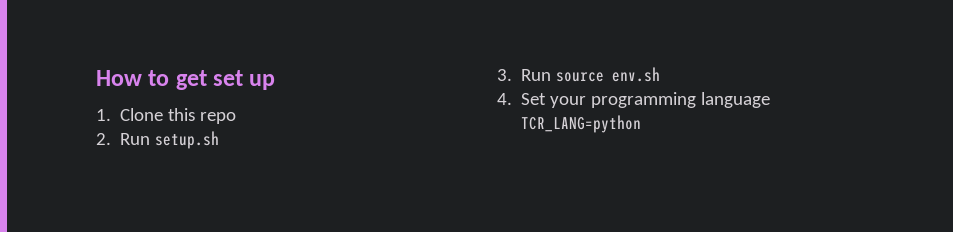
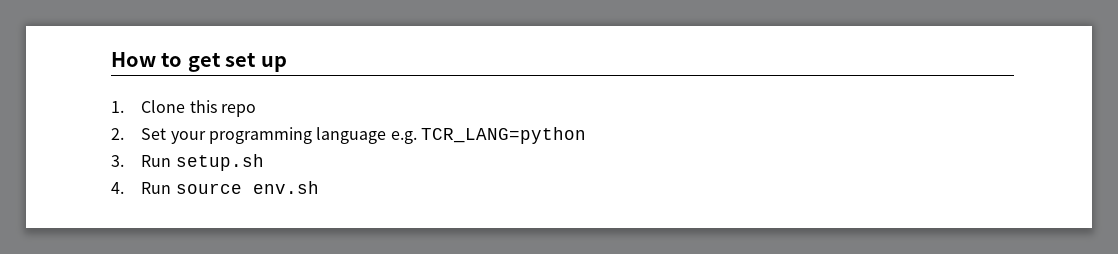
- 2. Run setup.sh
+ 2. Set your programming language e.g. TCR_LANG=python
+ 3. Run setup.sh
- 3. Run source env.sh
+ 4. Run source env.sh
- 4. Set your programming language TCR_LANG=python

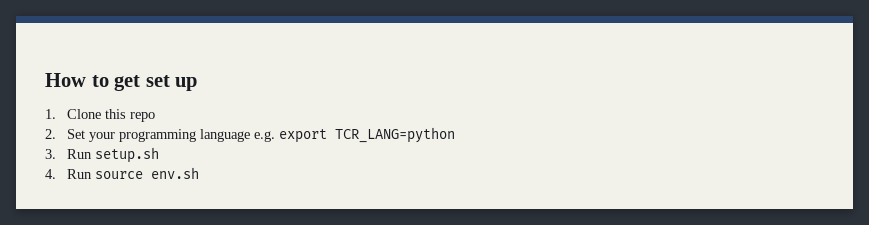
- 2. Set your programming language e.g. TCR_LANG=python
+ 2. Set your programming language e.g. export TCR_LANG=python

